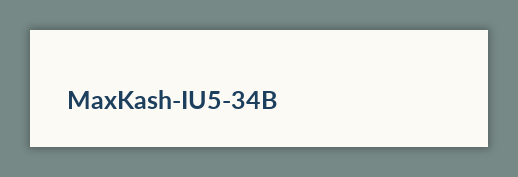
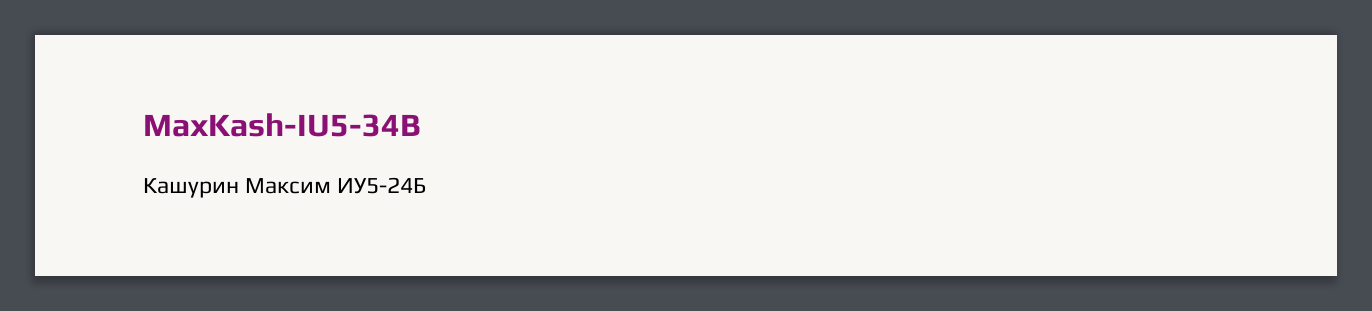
+ Кашурин Максим ИУ5-24Б

